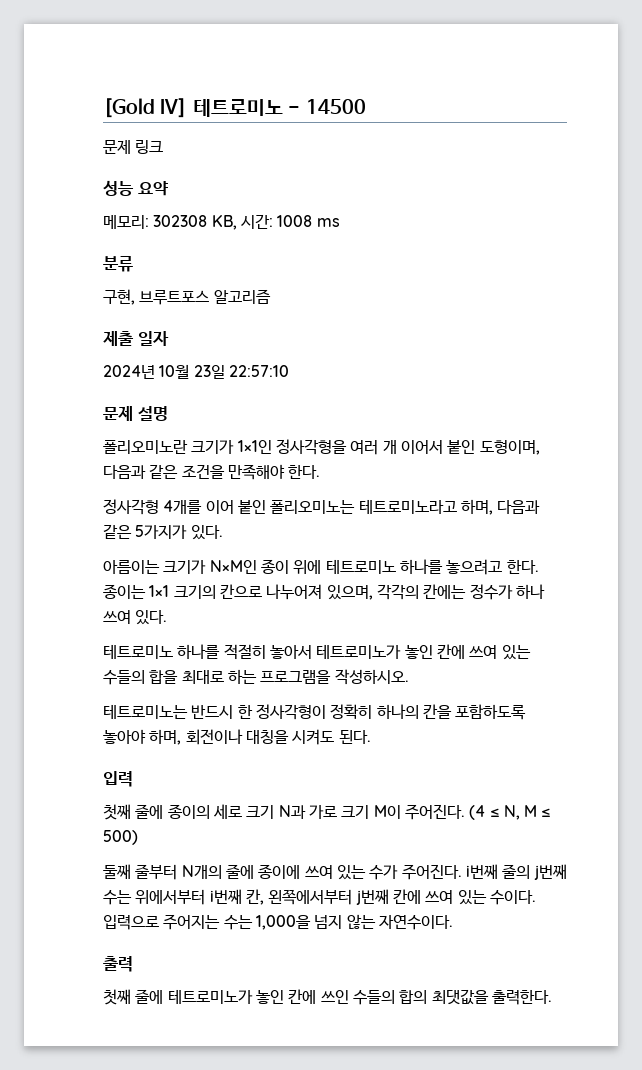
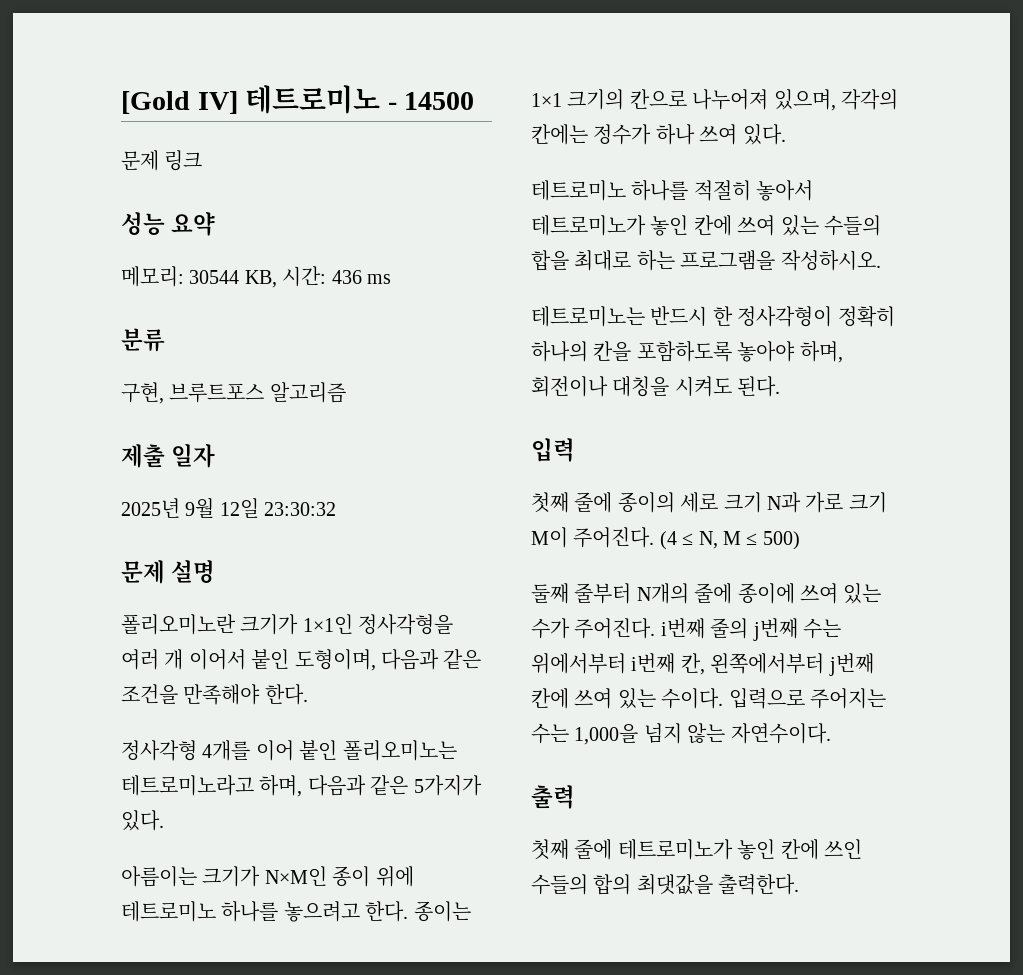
- 메모리: 302308 KB, 시간: 1008 ms
+ 메모리: 30544 KB, 시간: 436 ms
- 2024년 10월 23일 22:57:10
+ 2025년 9월 12일 23:30:32

